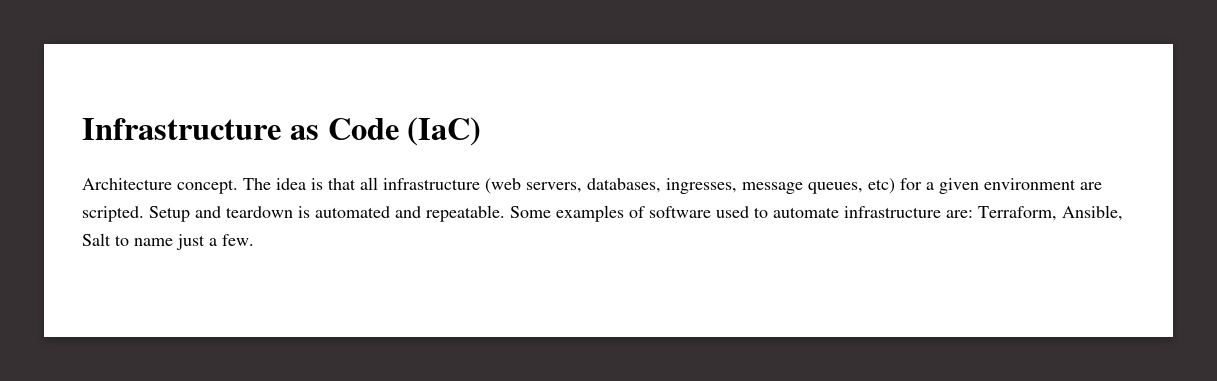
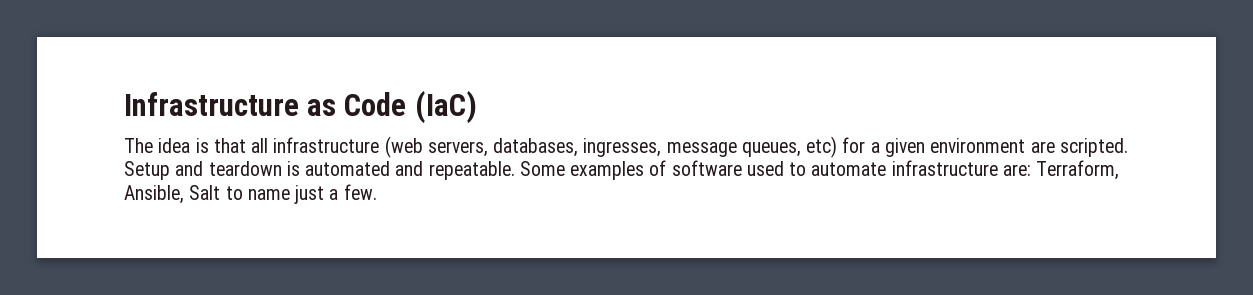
- Architecture concept.

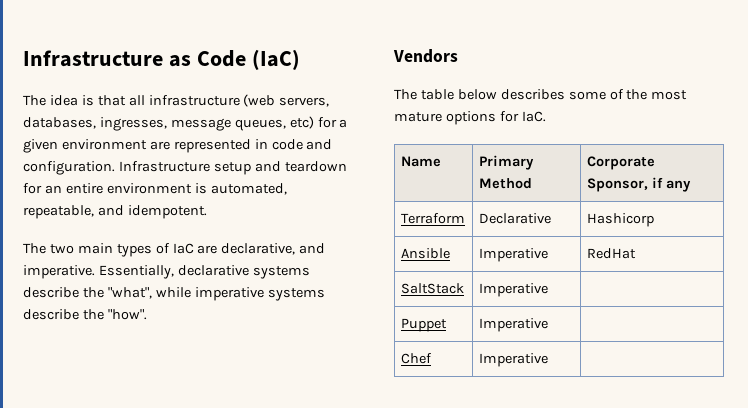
- The idea is that all infrastructure (web servers, databases, ingresses, message queues, etc) for a given environment are scripted. Setup and teardown is automated and repeatable. Some examples of software used to automate infrastructure are: Terraform, Ansible, Salt to name just a few.
+ The idea is that all infrastructure (web servers, databases, ingresses, message queues, etc) for a given environment are represented in code and configuration. Infrastructure setup and teardown for an entire environment is automated, repeatable, and idempotent.
+ The two main types of IaC are declarative, and imperative. Essentially, declarative systems describe the "what", while imperative systems describe the "how".
+ Vendors
+ The table below describes some of the most mature options for IaC.
+ Name | Primary Method | Corporate Sponsor, if any
+ Terraform | Declarative | Hashicorp
+ Ansible | Imperative | RedHat
+ SaltStack | Imperative |
+ Puppet | Imperative |
+ Chef | Imperative |

